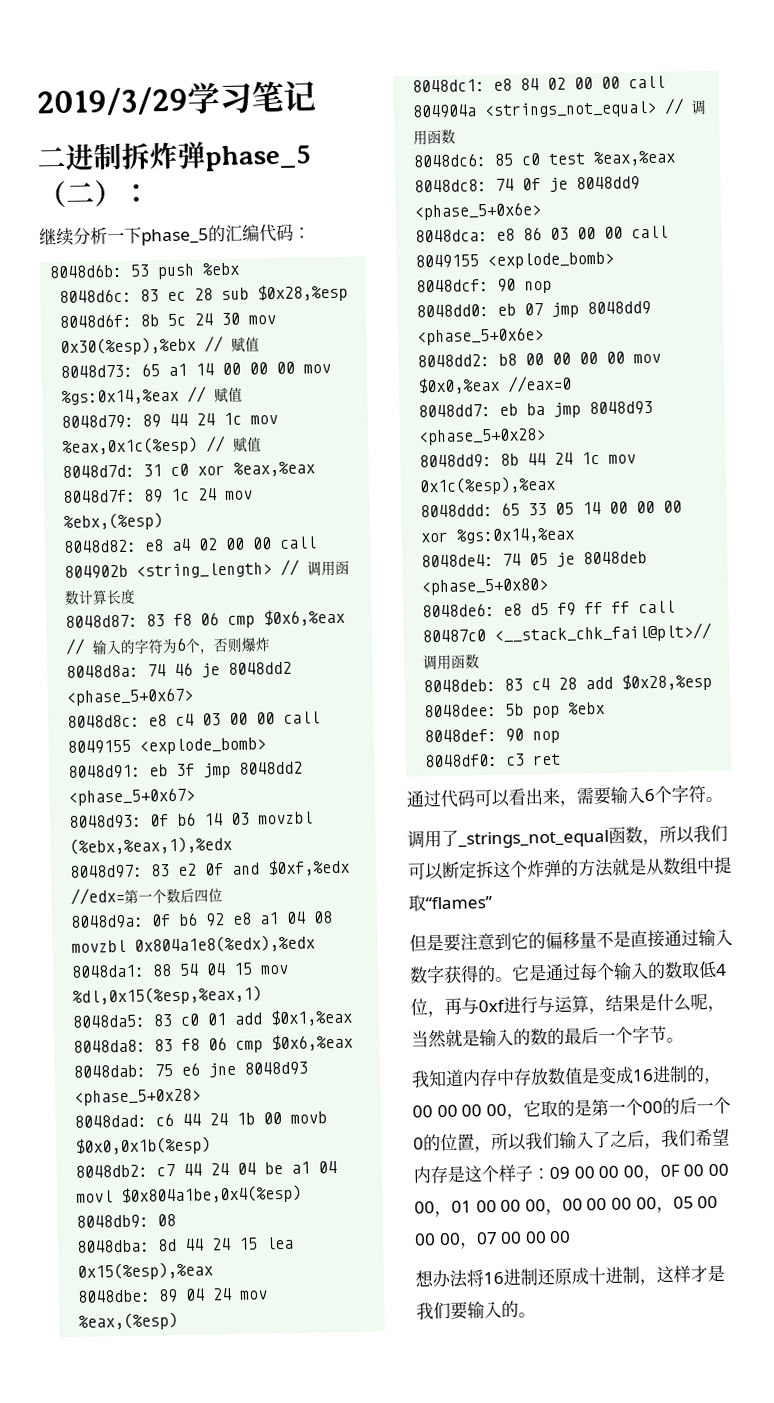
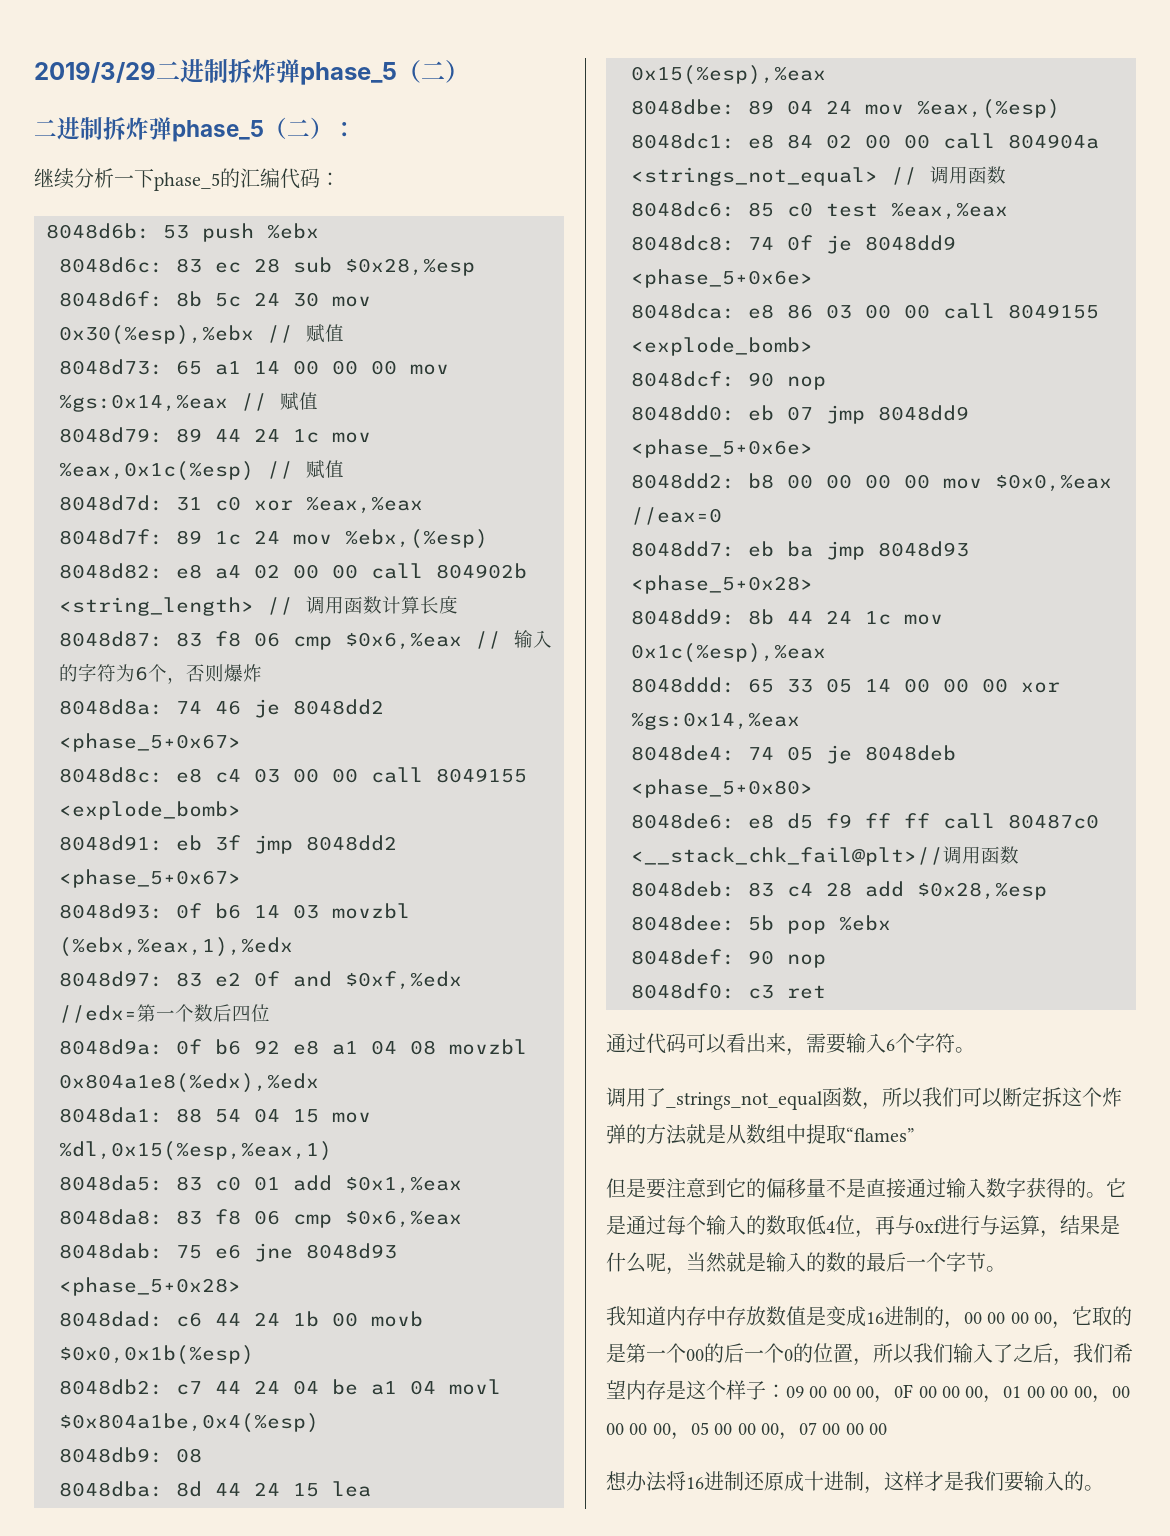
- 2019/3/29学习笔记
+ 2019/3/29二进制拆炸弹phase_5（二）

